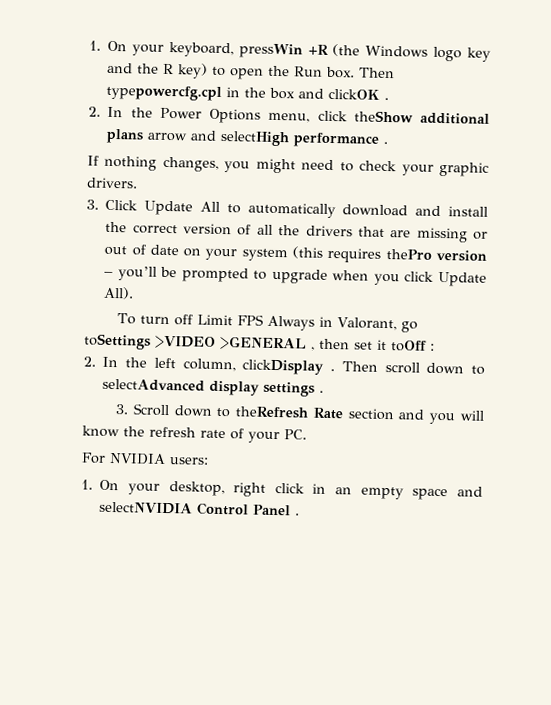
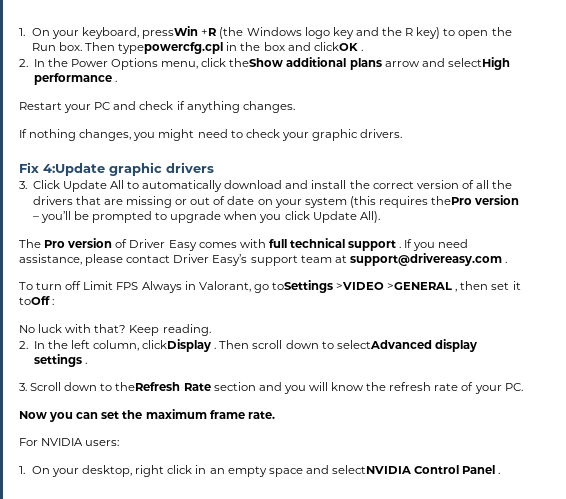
+ Restart your PC and check if anything changes.
+ Fix 4:Update graphic drivers
+ The Pro version of Driver Easy comes with full technical support . If you need assistance, please contact Driver Easy’s support team at support@drivereasy.com .
+ No luck with that? Keep reading.
+ Now you can set the maximum frame rate.

